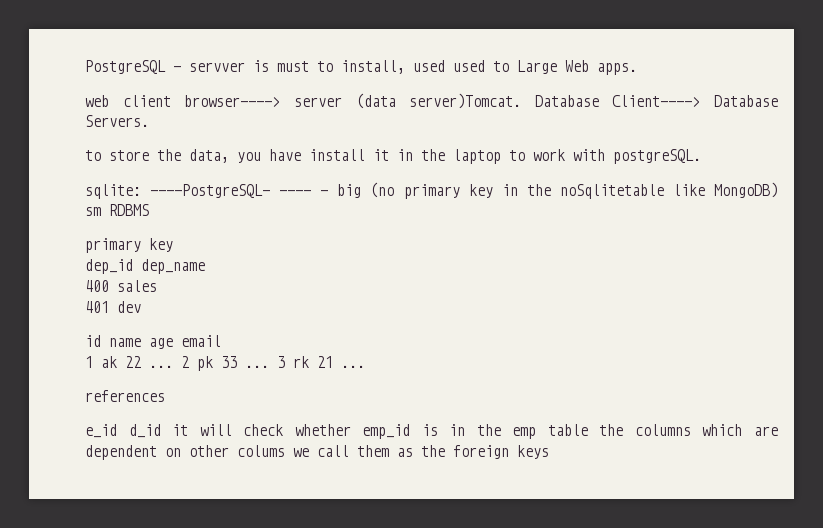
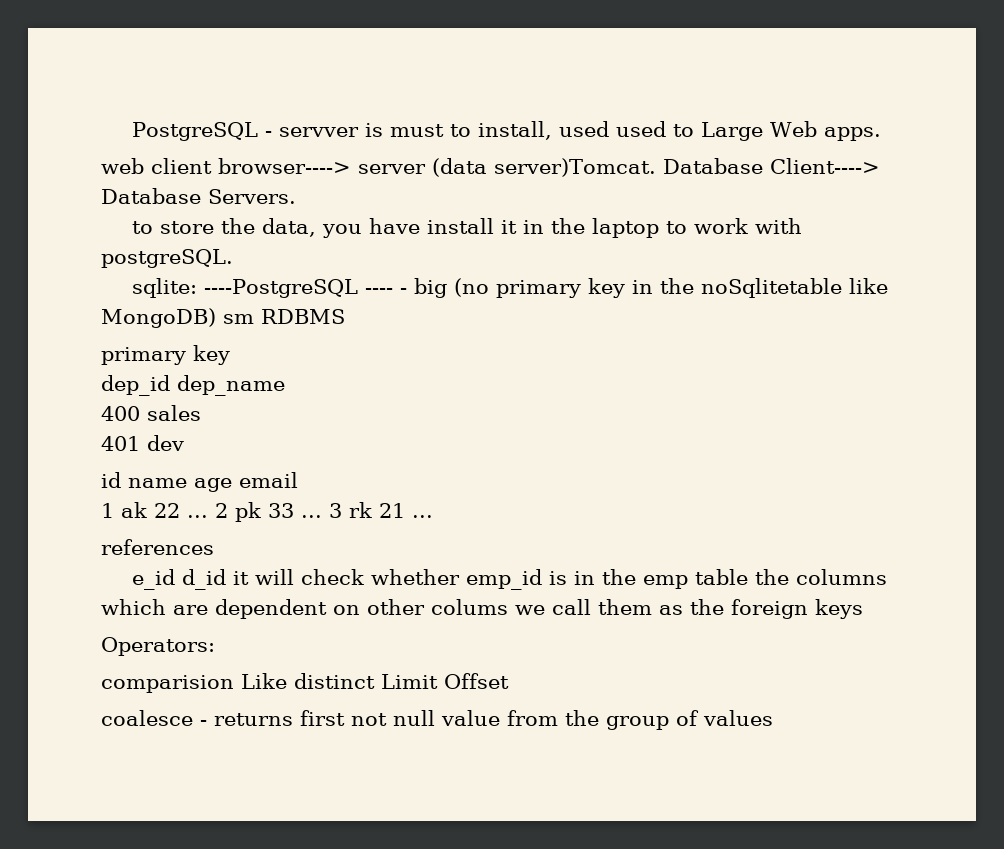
- sqlite: ----PostgreSQL- ---- - big (no primary key in the noSqlitetable like MongoDB) sm RDBMS
+ sqlite: ----PostgreSQL ---- - big (no primary key in the noSqlitetable like MongoDB) sm RDBMS
+ Operators:
+ comparision Like distinct Limit Offset
+ coalesce - returns first not null value from the group of values

